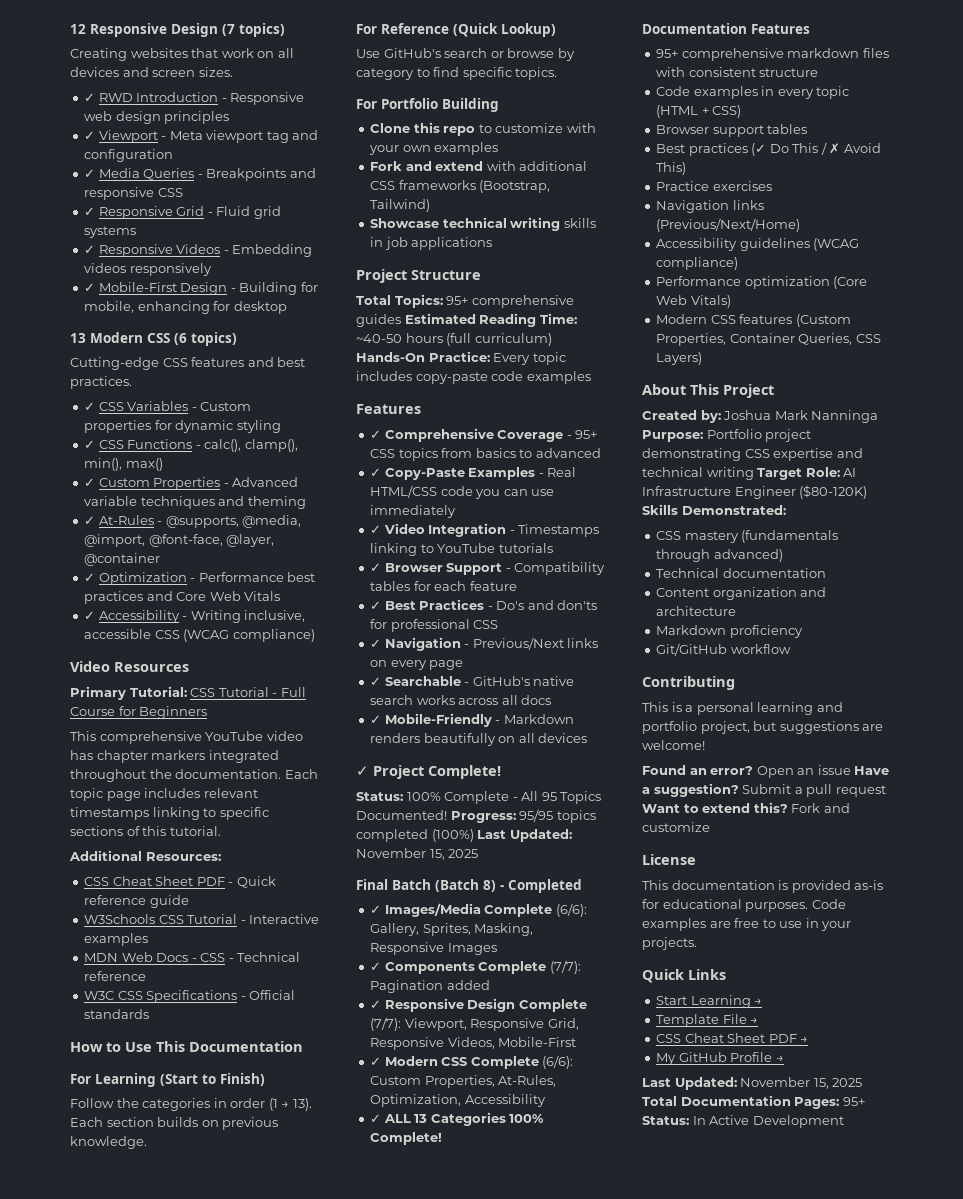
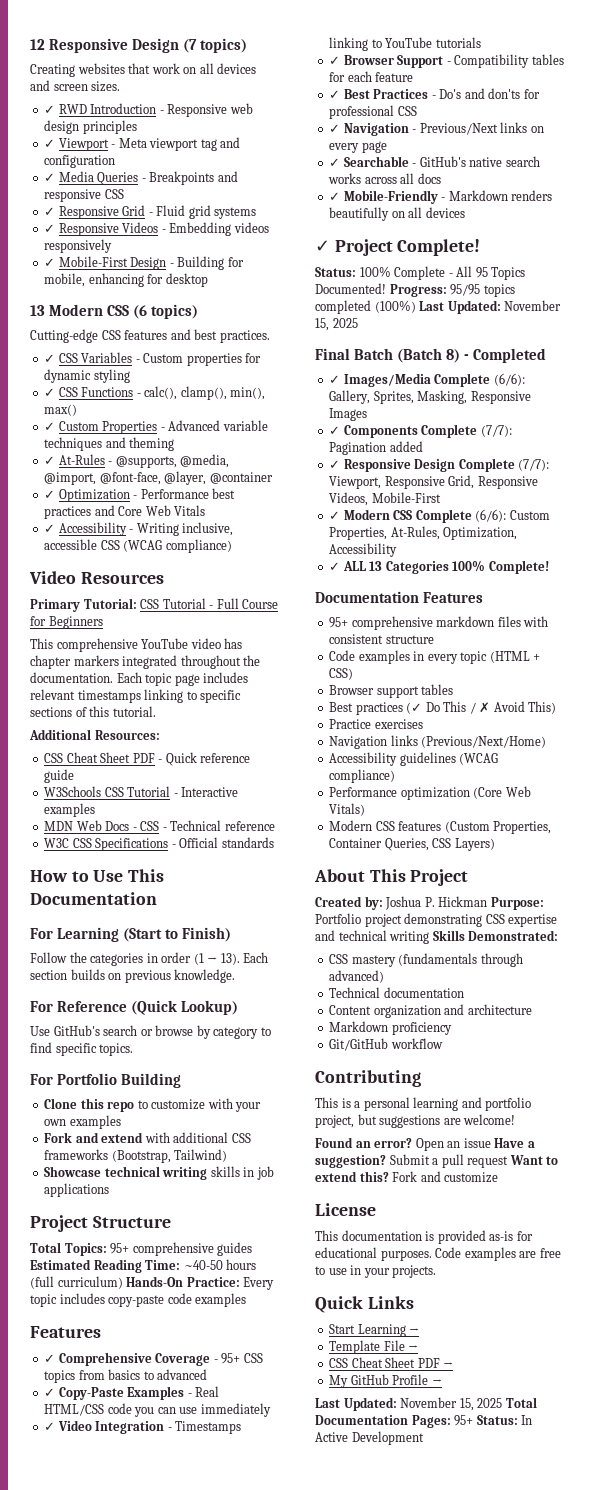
- Created by: Joshua Mark Nanninga Purpose: Portfolio project demonstrating CSS expertise and technical writing Target Role: AI Infrastructure Engineer ($80-120K) Skills Demonstrated:
+ Created by: Joshua P. Hickman Purpose: Portfolio project demonstrating CSS expertise and technical writing Skills Demonstrated:

